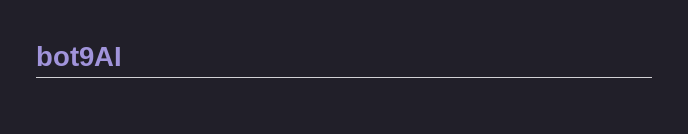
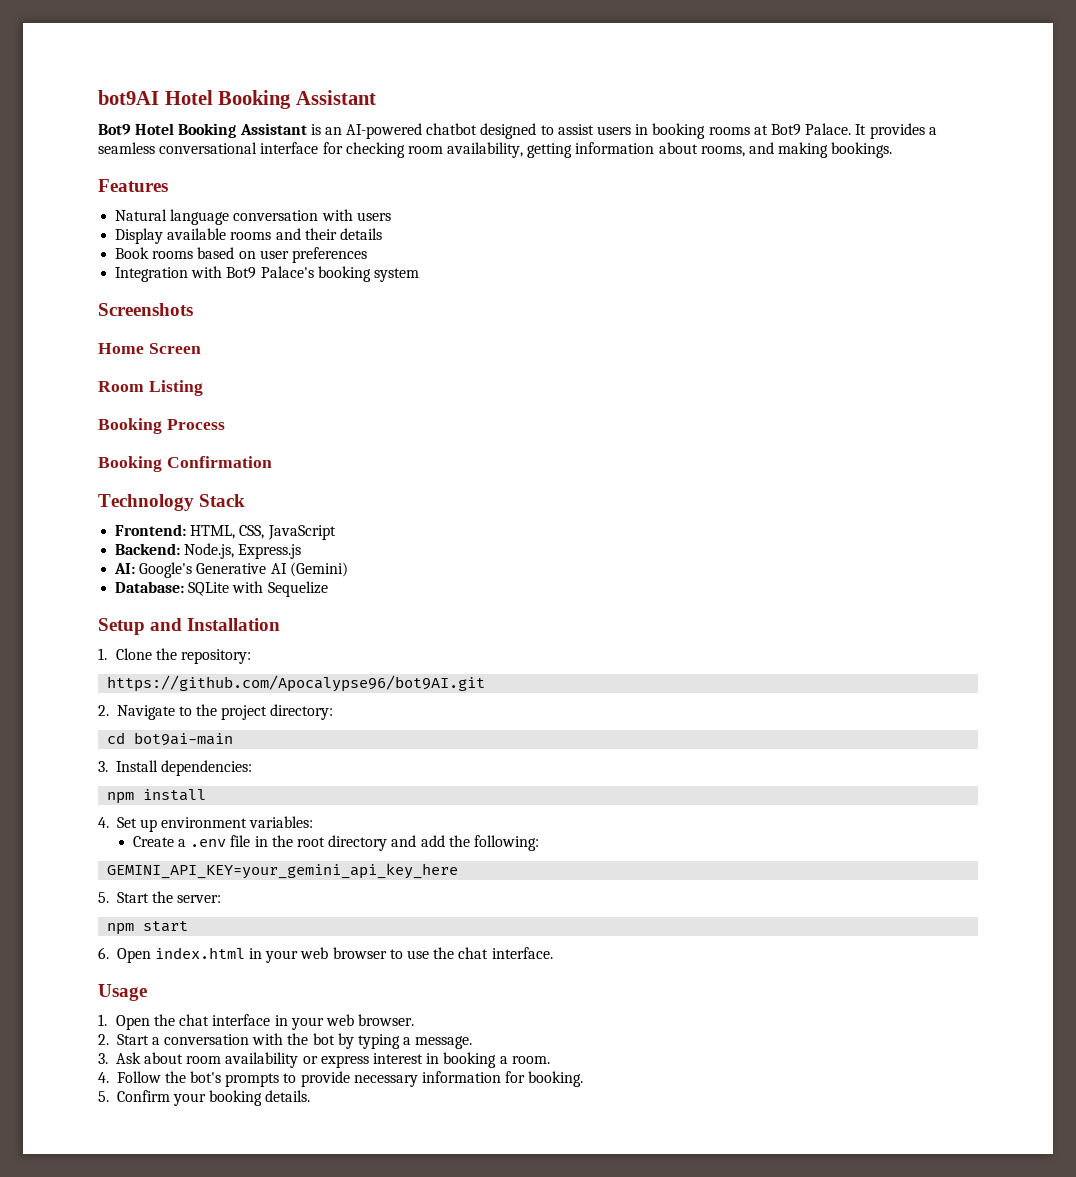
- bot9AI
+ bot9AI Hotel Booking Assistant
+ Bot9 Hotel Booking Assistant is an AI-powered chatbot designed to assist users in booking rooms at Bot9 Palace. It provides a seamless conversational interface for checking room availability, getting information about rooms, and making bookings.
+ Features
+ Natural language conversation with users
+ Display available rooms and their details
+ Book rooms based on user preferences
+ Integration with Bot9 Palace's booking system
+ Screenshots
+ Home Screen
+ Room Listing
+ Booking Process
+ Booking Confirmation
+ Technology Stack
+ Frontend: HTML, CSS, JavaScript
+ Backend: Node.js, Express.js
+ AI: Google's Generative AI (Gemini)
+ Database: SQLite with Sequelize
+ Setup and Installation
+ 1. Clone the repository:
+ https://github.com/Apocalypse96/bot9AI.git
+ 2. Navigate to the project directory:
+ cd bot9ai-main
+ 3. Install dependencies:
+ npm install
+ 4. Set up environment variables:
+ Create a .env file in the root directory and add the following:
+ GEMINI_API_KEY=your_gemini_api_key_here
+ 5. Start the server:
+ npm start
+ 6. Open index.html in your web browser to use the chat interface.
+ Usage
+ 1. Open the chat interface in your web browser.
+ 2. Start a conversation with the bot by typing a message.
+ 3. Ask about room availability or express interest in booking a room.
+ 4. Follow the bot's prompts to provide necessary information for booking.
+ 5. Confirm your booking details.

